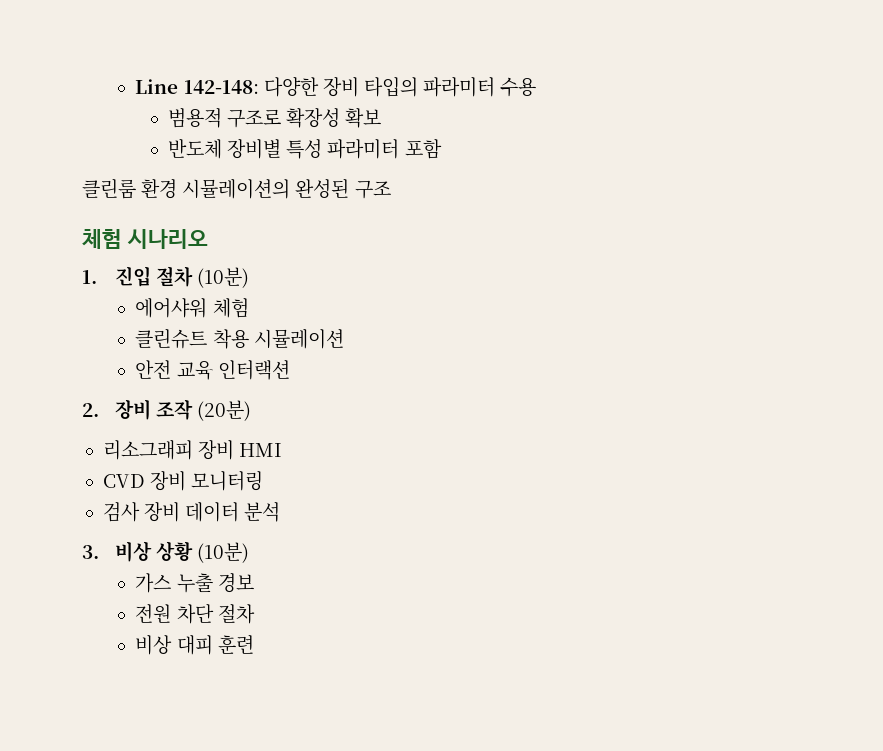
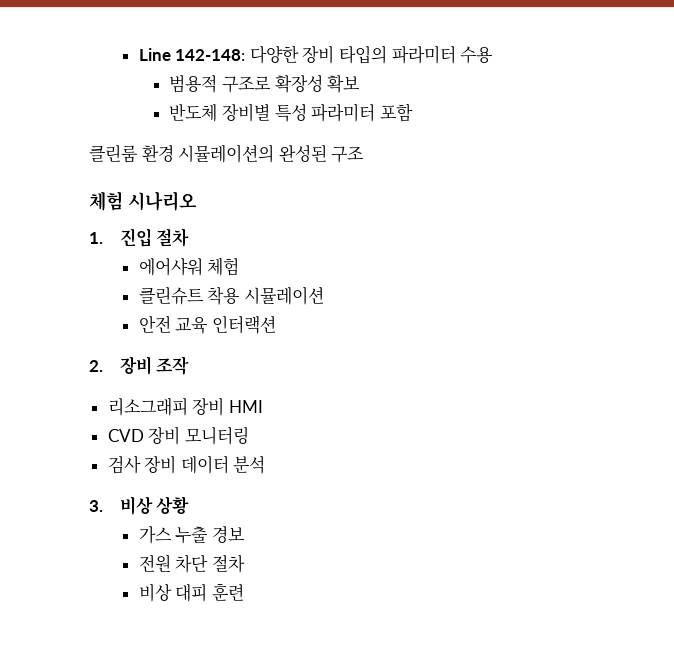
- 1. 진입 절차 (10분)
+ 1. 진입 절차
- 2. 장비 조작 (20분)
+ 2. 장비 조작
- 3. 비상 상황 (10분)
+ 3. 비상 상황

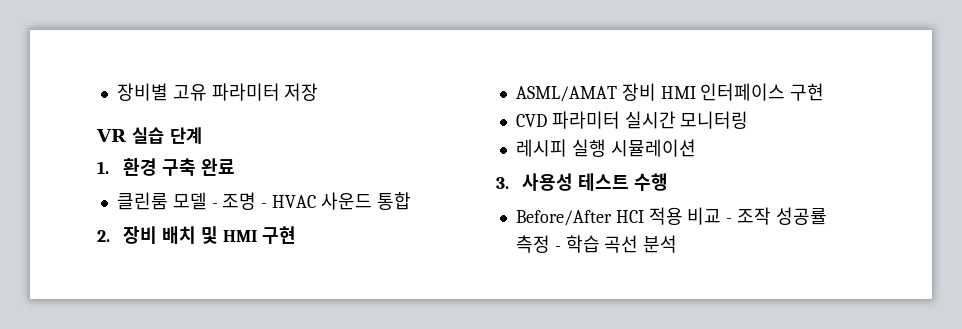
- Line 142-148: 다양한 장비 타입의 파라미터 수용
- 범용적 구조로 확장성 확보
- 반도체 장비별 특성 파라미터 포함
- 클린룸 환경 시뮬레이션의 완성된 구조
- 체험 시나리오
- 1. 진입 절차
- 에어샤워 체험
- 클린슈트 착용 시뮬레이션
- 안전 교육 인터랙션
- 2. 장비 조작
- 리소그래피 장비 HMI
+ 장비별 고유 파라미터 저장
+ VR 실습 단계
+ 1. 환경 구축 완료
+ 클린룸 모델 - 조명 - HVAC 사운드 통합
+ 2. 장비 배치 및 HMI 구현
+ ASML/AMAT 장비 HMI 인터페이스 구현
- CVD 장비 모니터링
+ CVD 파라미터 실시간 모니터링
- 검사 장비 데이터 분석
- 3. 비상 상황
- 가스 누출 경보
- 전원 차단 절차
- 비상 대피 훈련
+ 레시피 실행 시뮬레이션
+ 3. 사용성 테스트 수행
+ Before/After HCI 적용 비교 - 조작 성공률 측정 - 학습 곡선 분석

